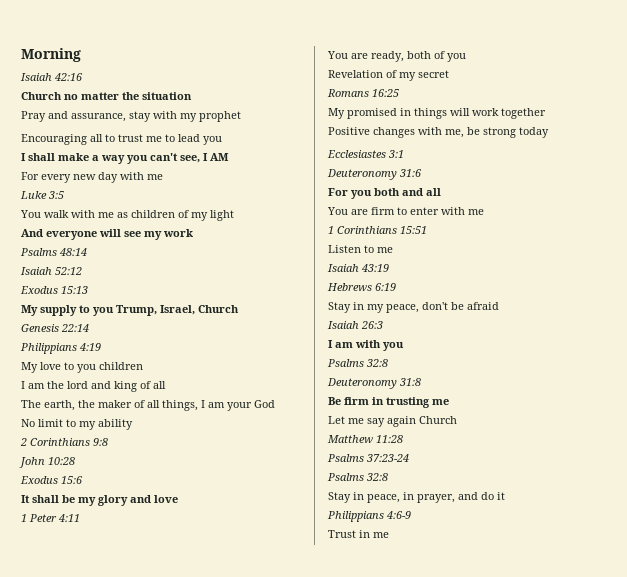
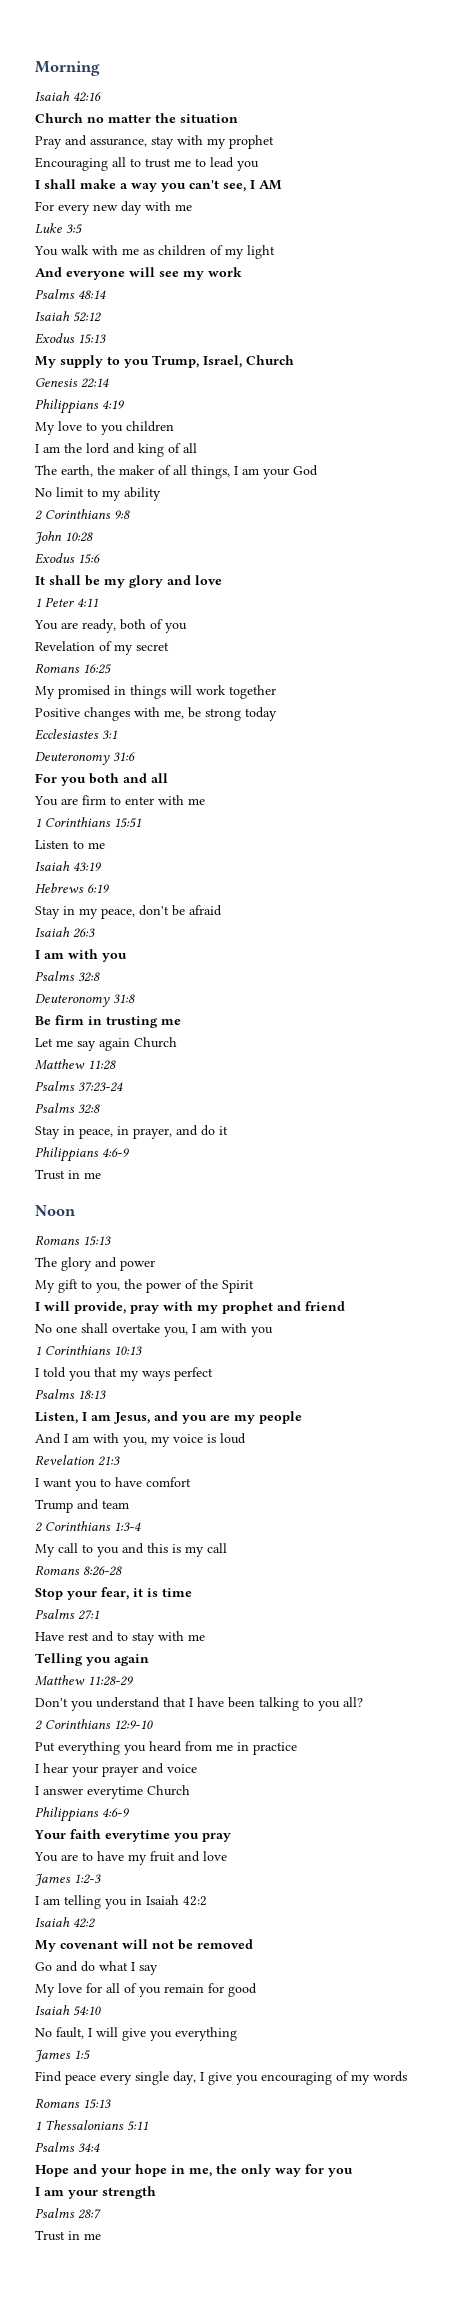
+ Noon
+ Romans 15:13
+ The glory and power
+ My gift to you, the power of the Spirit
+ I will provide, pray with my prophet and friend
+ No one shall overtake you, I am with you
+ 1 Corinthians 10:13
+ I told you that my ways perfect
+ Psalms 18:13
+ Listen, I am Jesus, and you are my people
+ And I am with you, my voice is loud
+ Revelation 21:3
+ I want you to have comfort
+ Trump and team
+ 2 Corinthians 1:3-4
+ My call to you and this is my call
+ Romans 8:26-28
+ Stop your fear, it is time
+ Psalms 27:1
+ Have rest and to stay with me
+ Telling you again
+ Matthew 11:28-29
+ Don't you understand that I have been talking to you all?
+ 2 Corinthians 12:9-10
+ Put everything you heard from me in practice
+ I hear your prayer and voice
+ I answer everytime Church
+ Philippians 4:6-9
+ Your faith everytime you pray
+ You are to have my fruit and love
+ James 1:2-3
+ I am telling you in Isaiah 42:2
+ Isaiah 42:2
+ My covenant will not be removed
+ Go and do what I say
+ My love for all of you remain for good
+ Isaiah 54:10
+ No fault, I will give you everything
+ James 1:5
+ Find peace every single day, I give you encouraging of my words
+ Romans 15:13
+ 1 Thessalonians 5:11
+ Psalms 34:4
+ Hope and your hope in me, the only way for you
+ I am your strength
+ Psalms 28:7
+ Trust in me

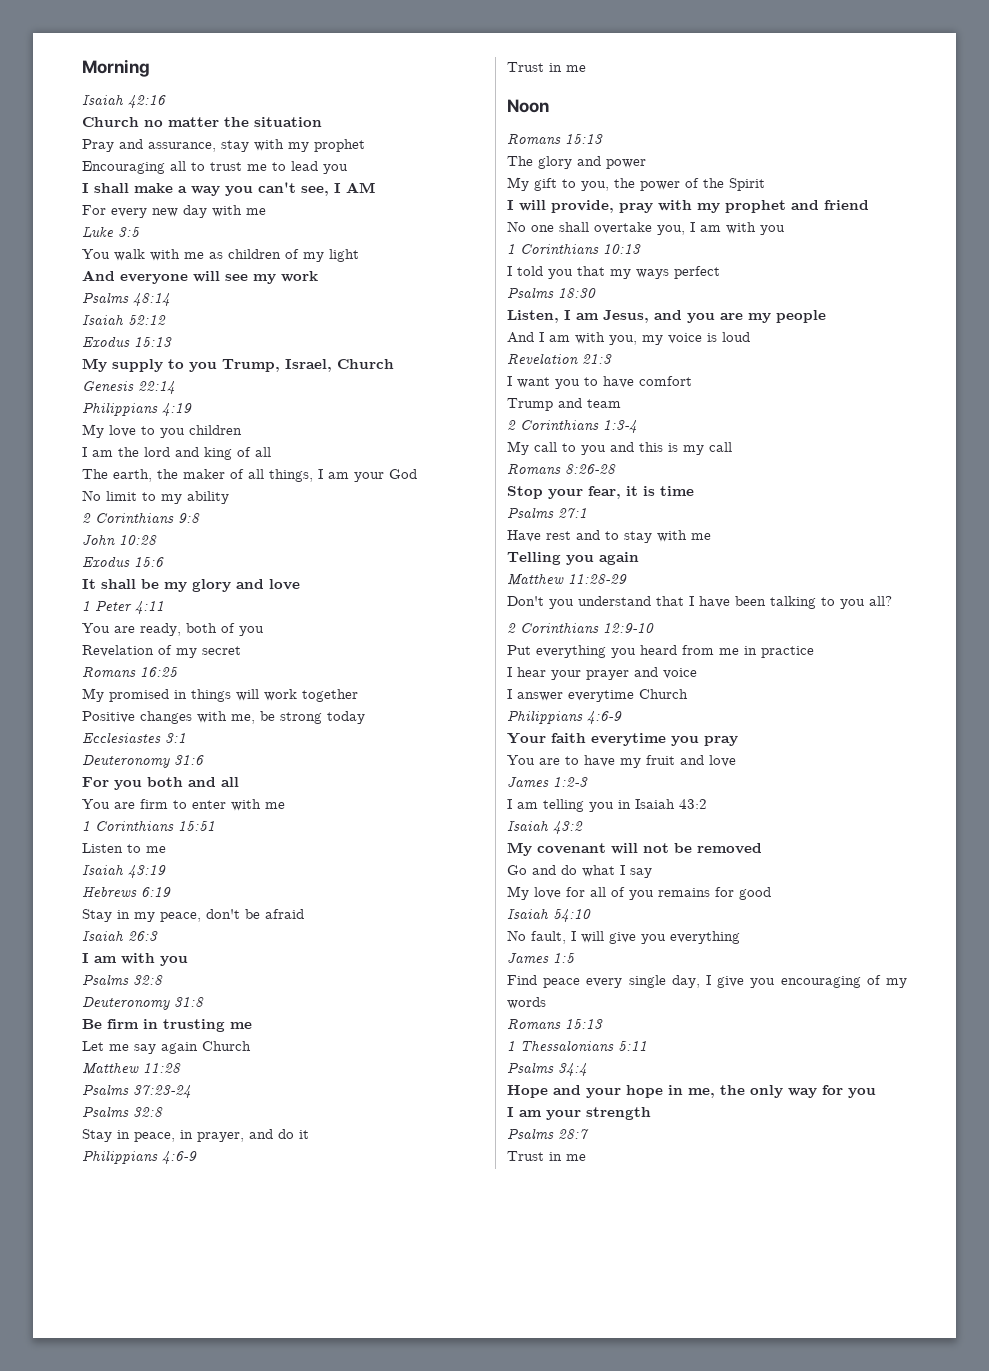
- Psalms 18:13
+ Psalms 18:30
- I am telling you in Isaiah 42:2
- Isaiah 42:2
+ I am telling you in Isaiah 43:2
+ Isaiah 43:2
- My love for all of you remain for good
+ My love for all of you remains for good

